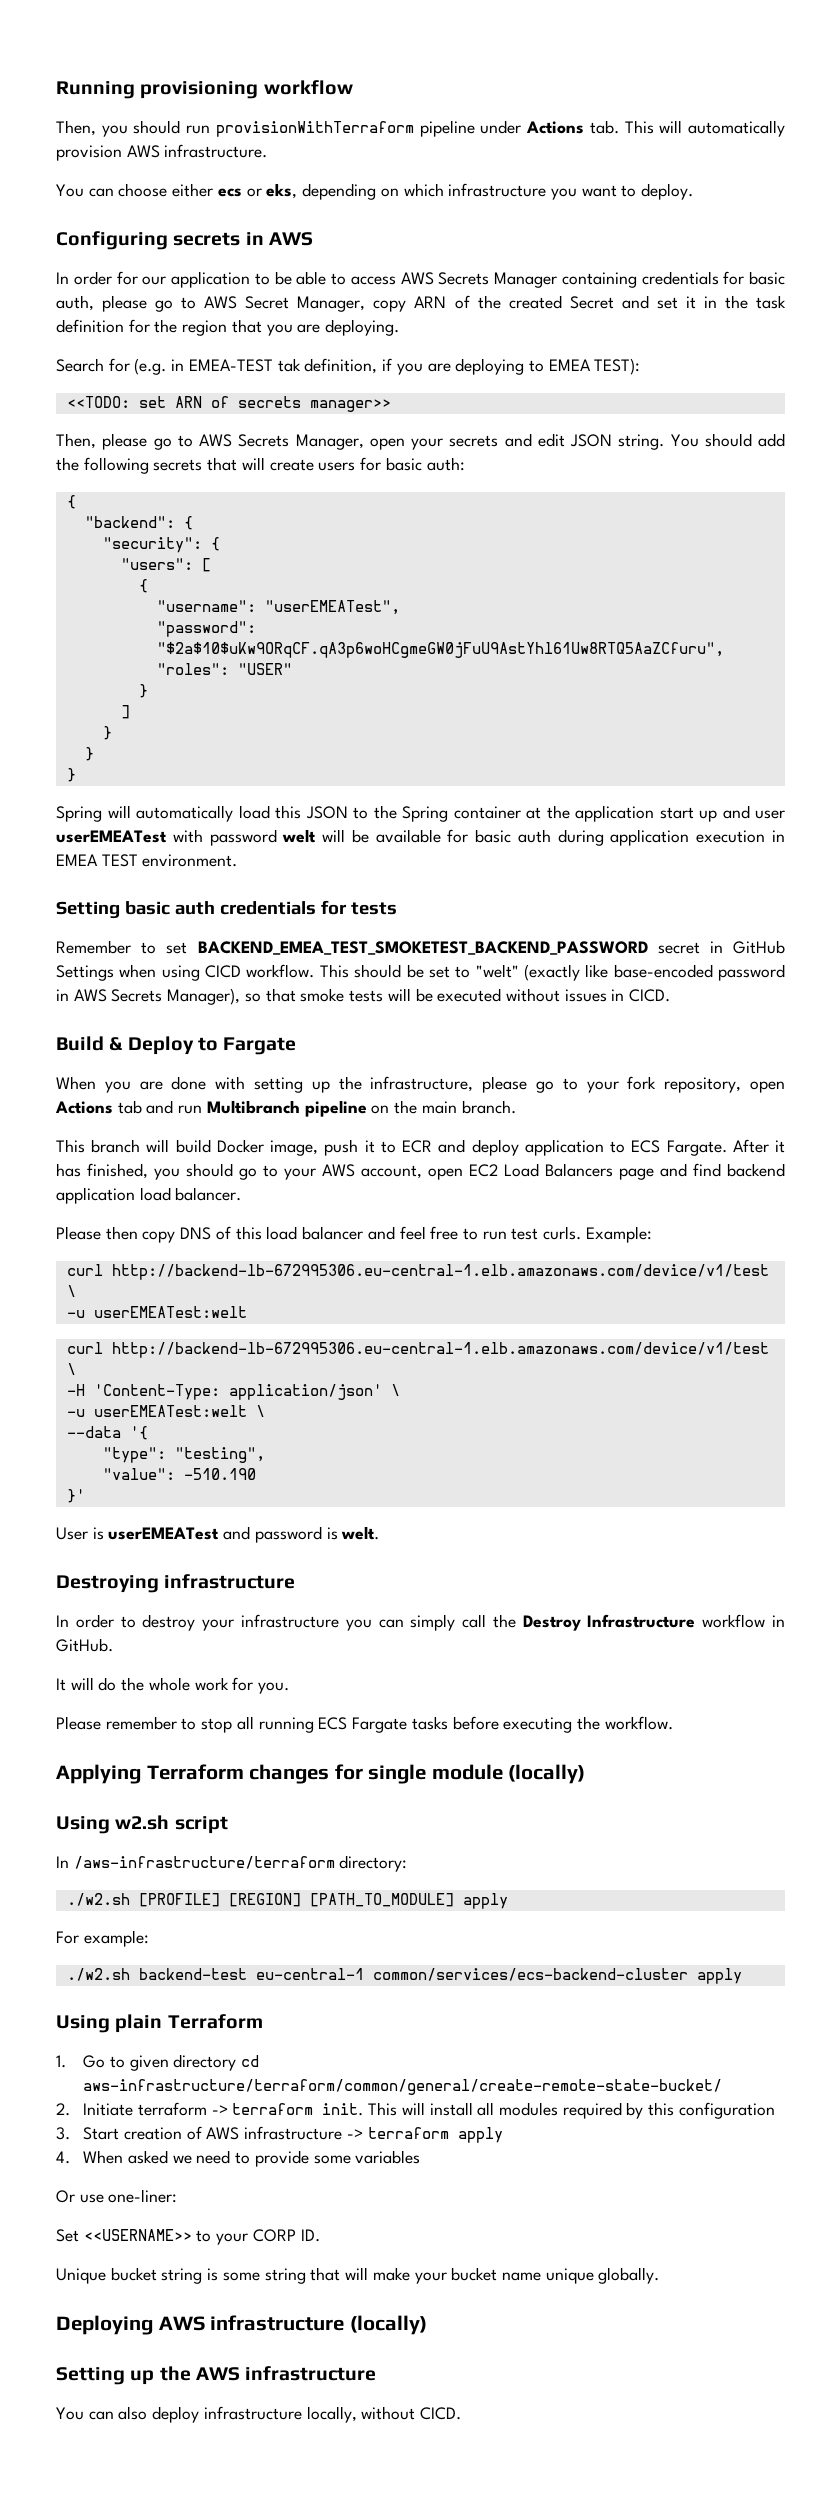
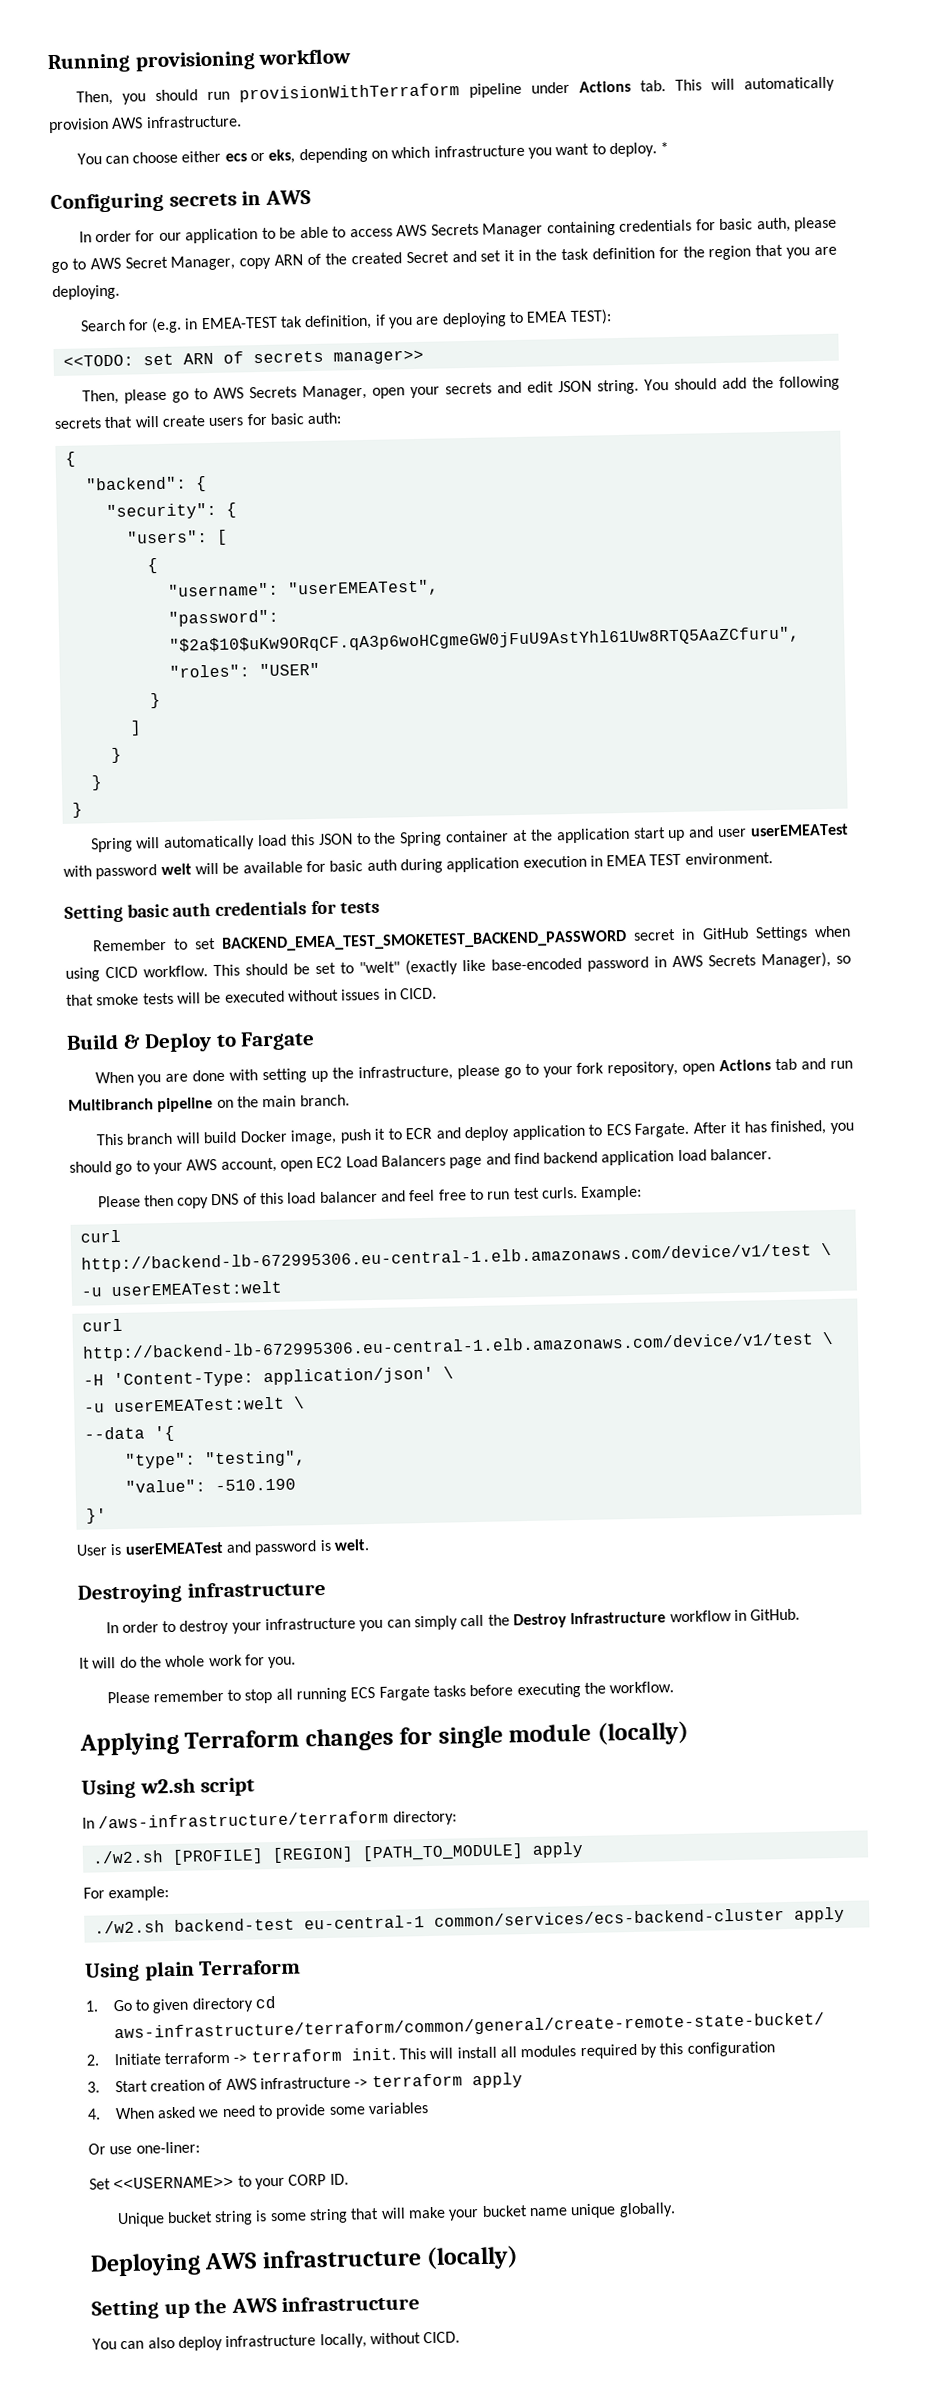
+ *

